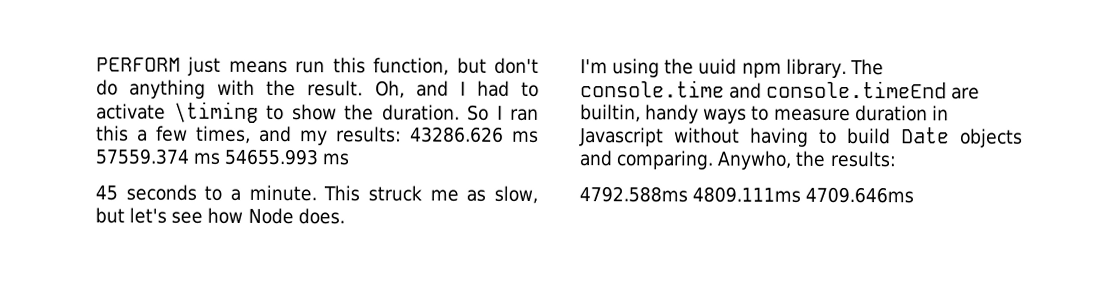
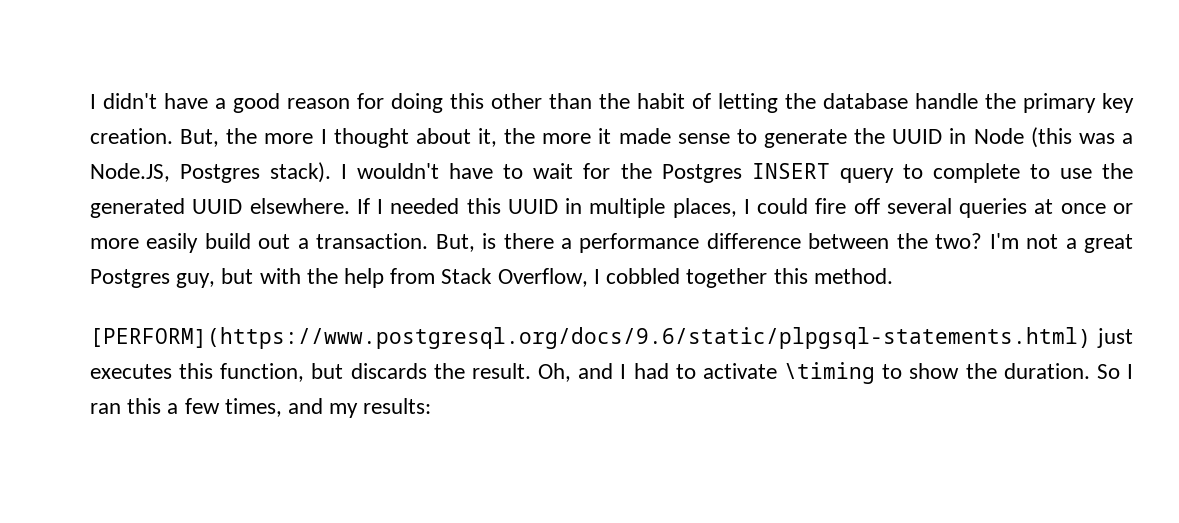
- PERFORM just means run this function, but don't do anything with the result.
+ I didn't have a good reason for doing this other than the habit of letting the database handle the primary key creation. But, the more I thought about it, the more it made sense to generate the UUID in Node (this was a Node.JS, Postgres stack). I wouldn't have to wait for the Postgres INSERT query to complete to use the generated UUID elsewhere. If I needed this UUID in multiple places, I could fire off several queries at once or more easily build out a transaction. But, is there a performance difference between the two? I'm not a great Postgres guy, but with the help from Stack Overflow, I cobbled together this method.
+ [PERFORM](https://www.postgresql.org/docs/9.6/static/plpgsql-statements.html) just executes this function, but discards the result.
- So I ran this a few times, and my results: 43286.626 ms 57559.374 ms 54655.993 ms
- 45 seconds to a minute. This struck me as slow, but let's see how Node does.
- I'm using the uuid npm library. The console.time and console.timeEnd are builtin, handy ways to measure duration in Javascript without having to build Date objects and comparing. Anywho, the results:
- 4792.588ms 4809.111ms 4709.646ms
+ So I ran this a few times, and my results:

